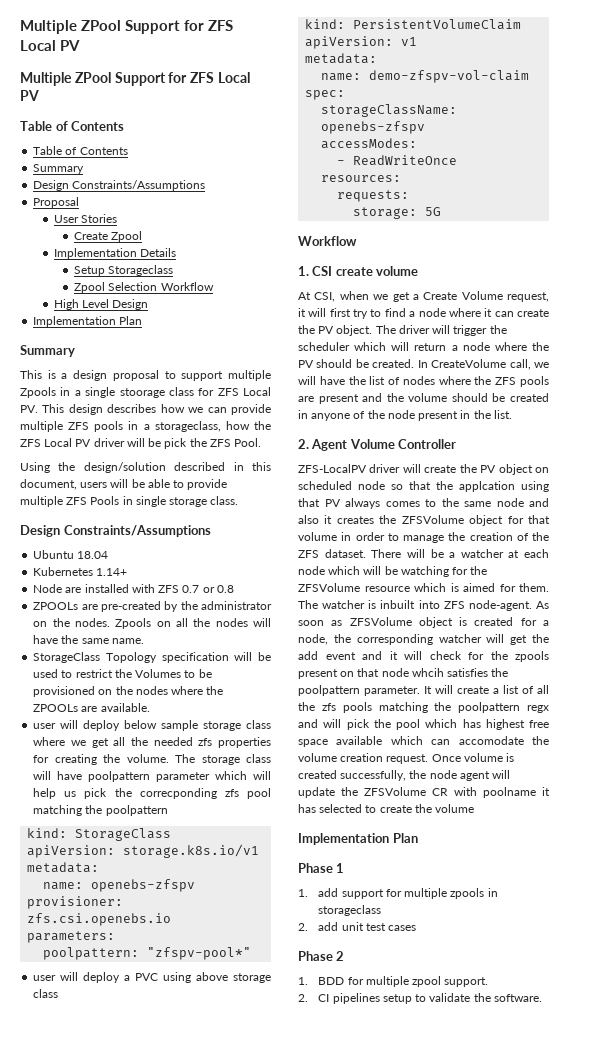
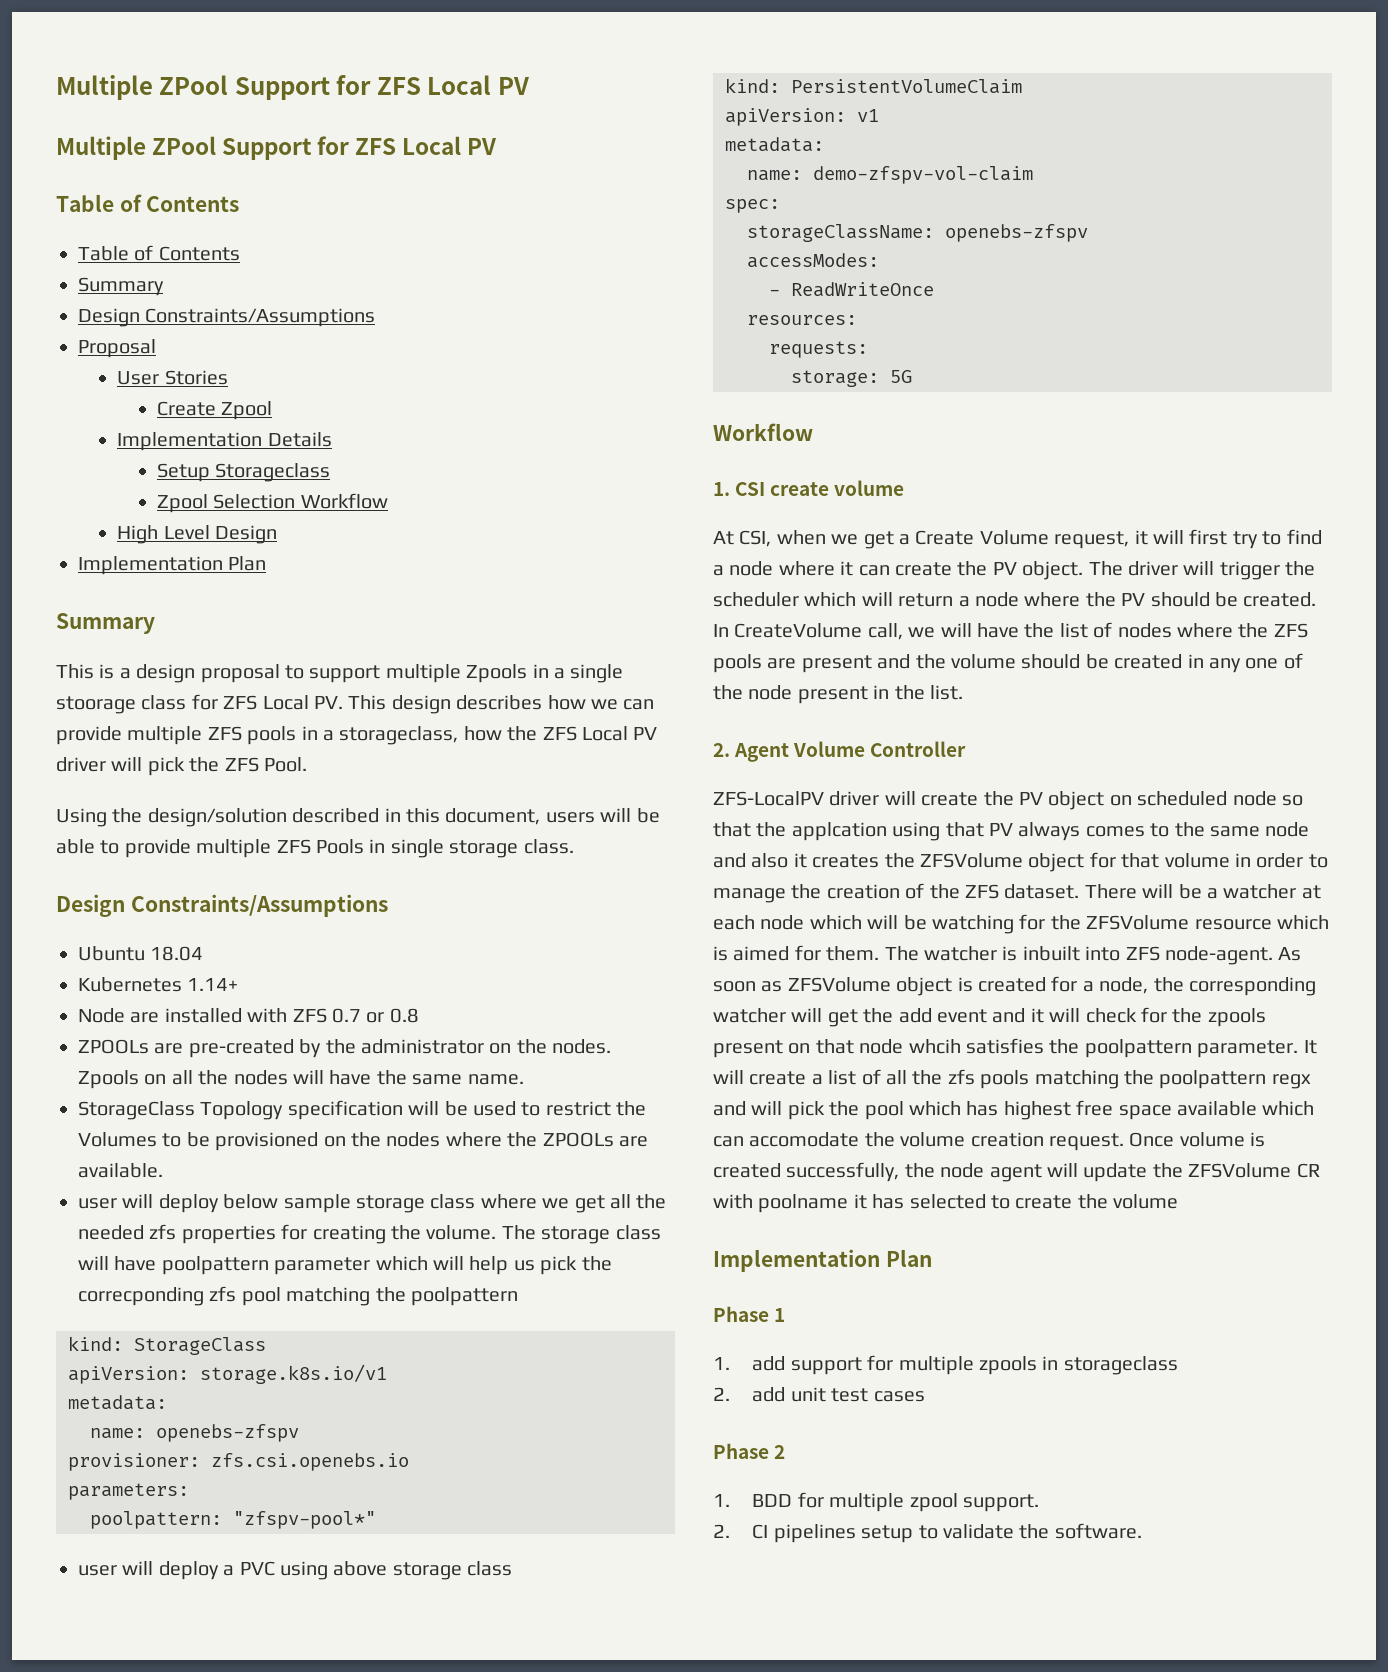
- This is a design proposal to support multiple Zpools in a single stoorage class for ZFS Local PV. This design describes how we can provide multiple ZFS pools in a storageclass, how the ZFS Local PV driver will be pick the ZFS Pool.
+ This is a design proposal to support multiple Zpools in a single stoorage class for ZFS Local PV. This design describes how we can provide multiple ZFS pools in a storageclass, how the ZFS Local PV driver will pick the ZFS Pool.
- In CreateVolume call, we will have the list of nodes where the ZFS pools are present and the volume should be created in anyone of the node present in the list.
+ In CreateVolume call, we will have the list of nodes where the ZFS pools are present and the volume should be created in any one of the node present in the list.

